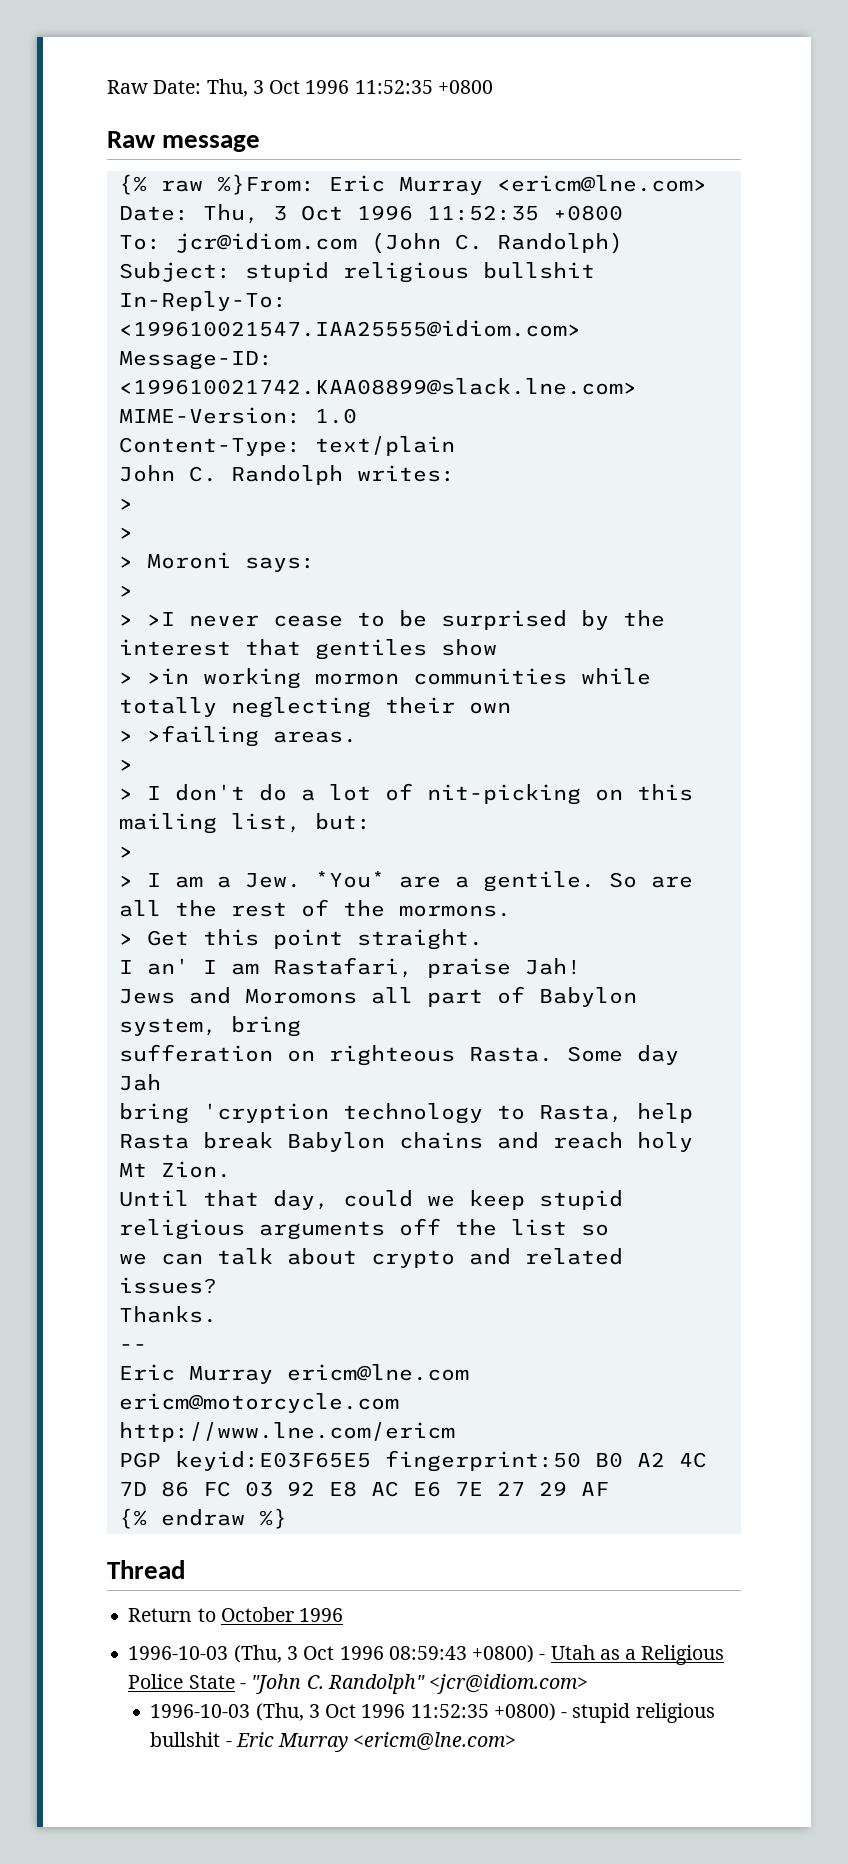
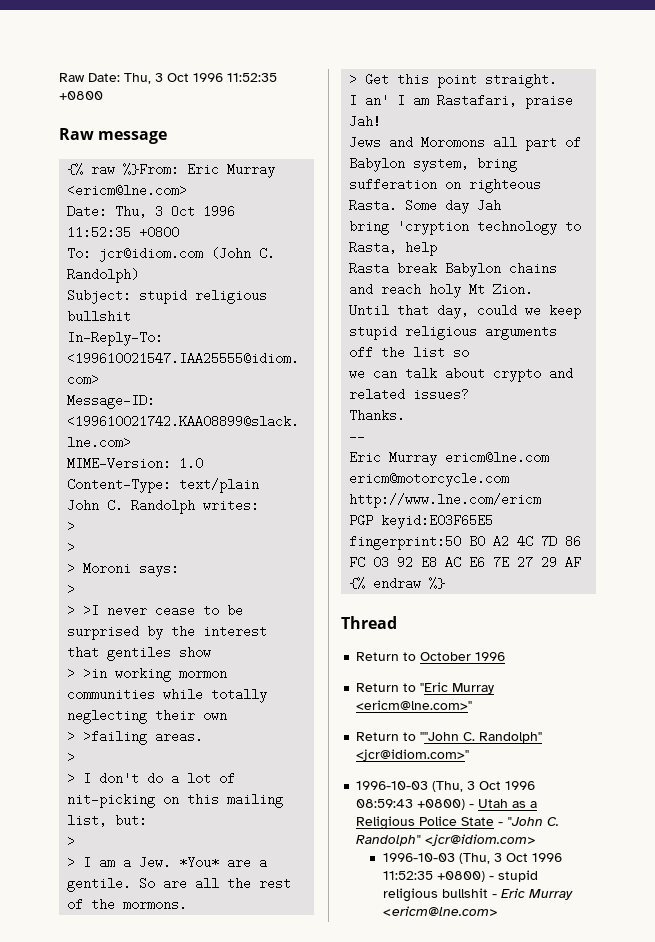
+ Return to "Eric Murray <ericm@lne.com>"
+ Return to ""John C. Randolph" <jcr@idiom.com>"

